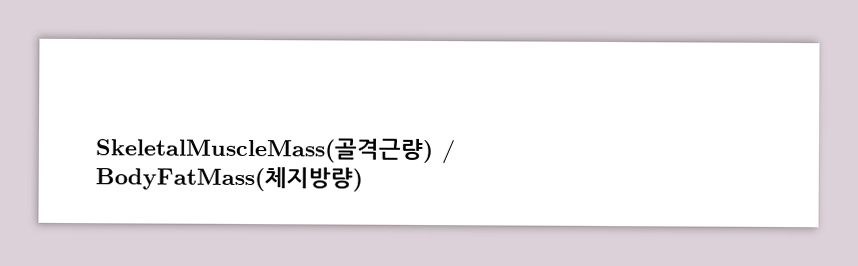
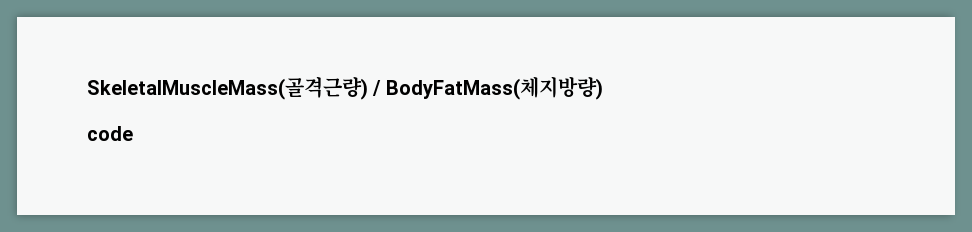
+ code

